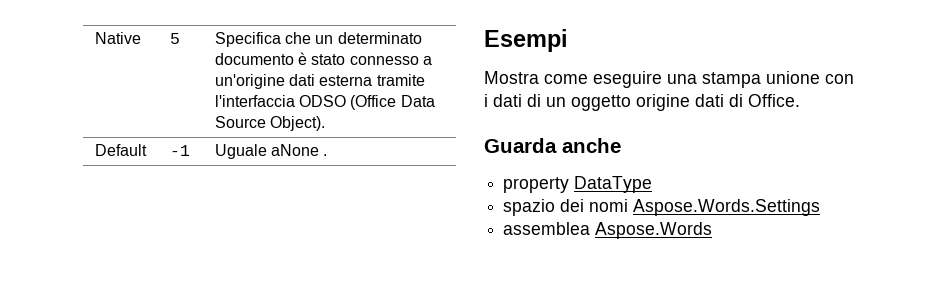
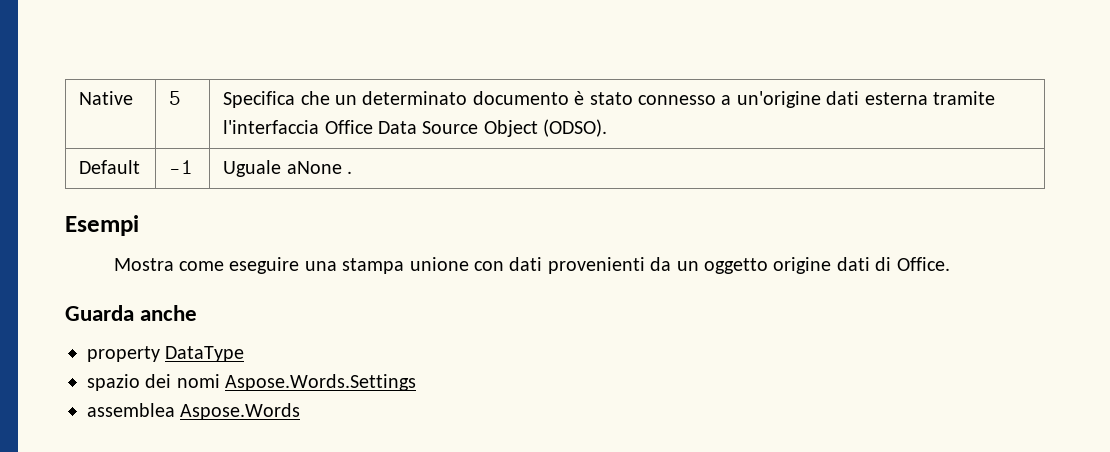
- Native | 5 | Specifica che un determinato documento è stato connesso a un'origine dati esterna tramite l'interfaccia ODSO (Office Data Source Object).
+ Native | 5 | Specifica che un determinato documento è stato connesso a un'origine dati esterna tramite l'interfaccia Office Data Source Object (ODSO).
- Mostra come eseguire una stampa unione con i dati di un oggetto origine dati di Office.
+ Mostra come eseguire una stampa unione con dati provenienti da un oggetto origine dati di Office.

